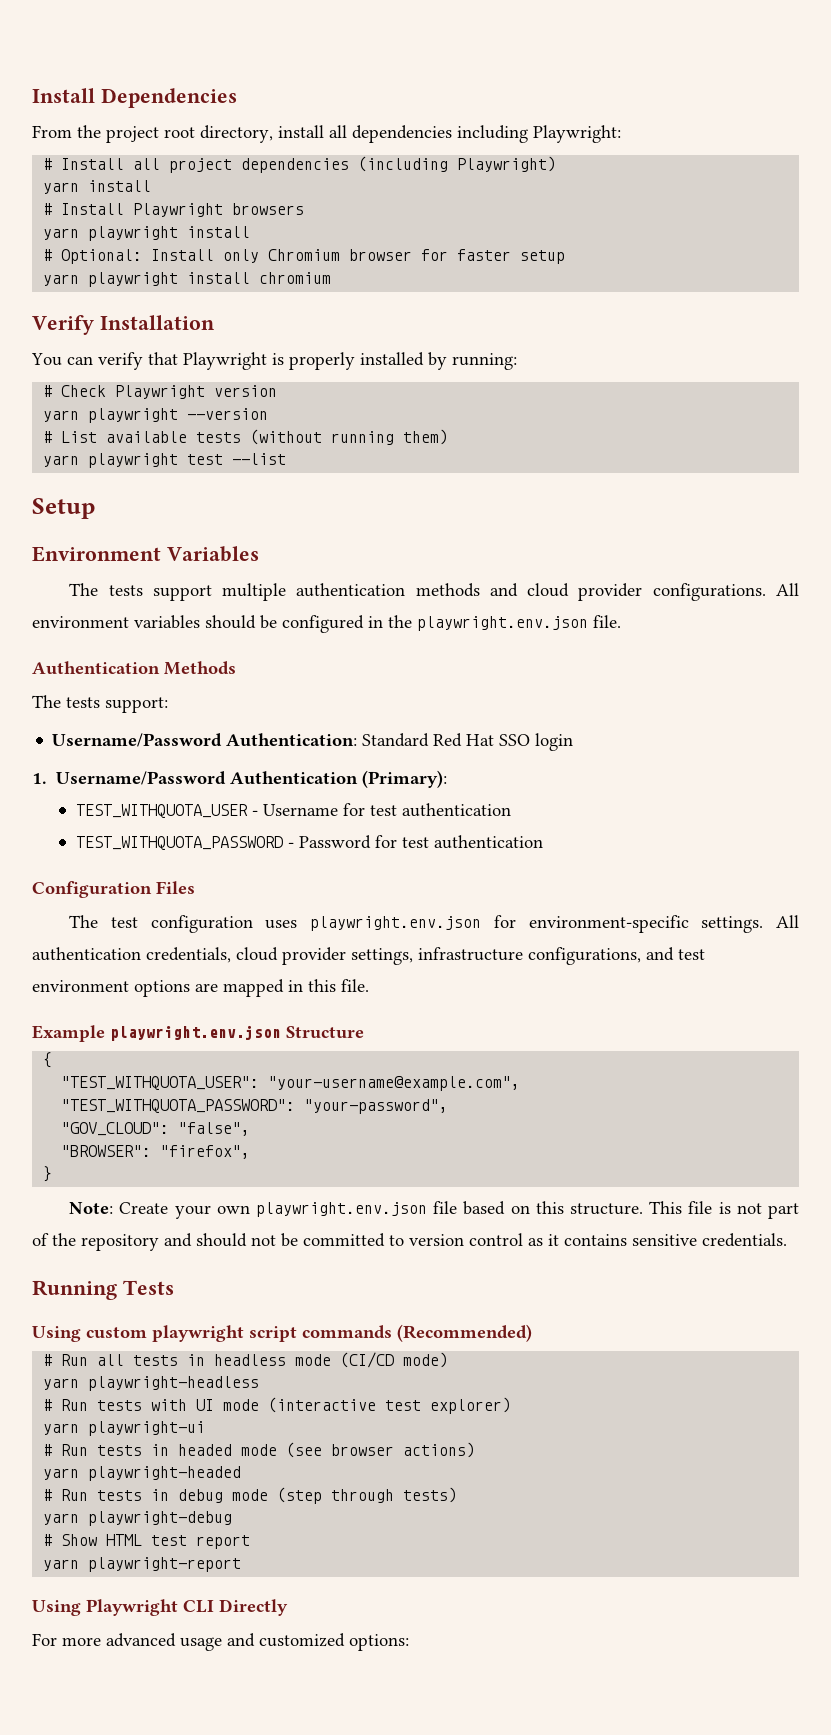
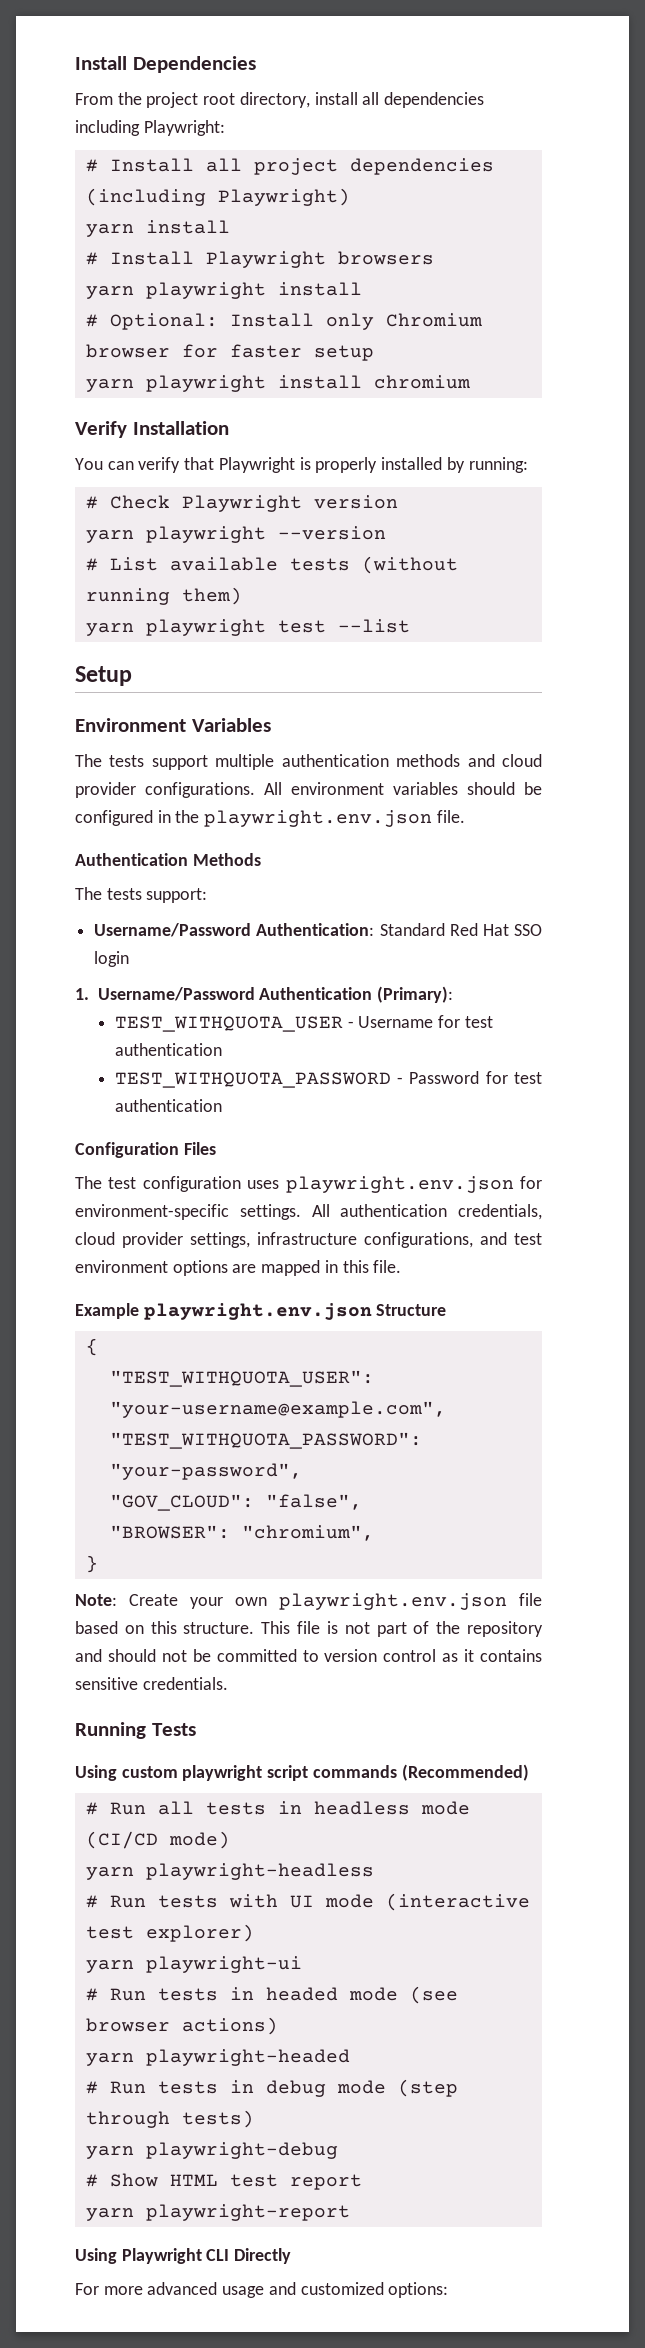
- "BROWSER": "firefox",
+ "BROWSER": "chromium",

